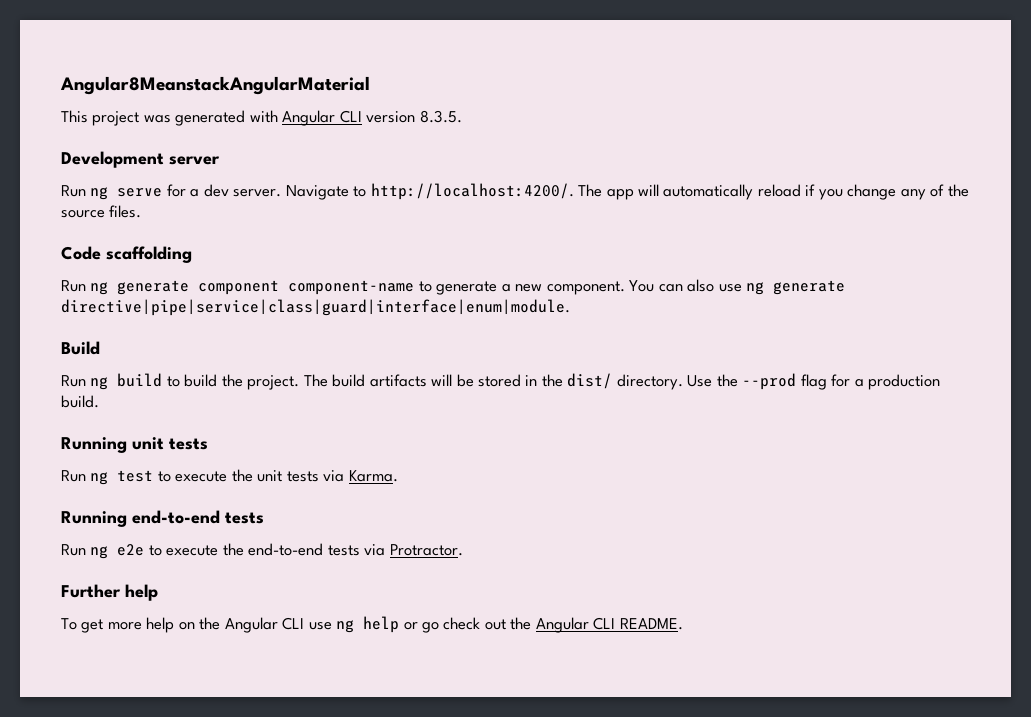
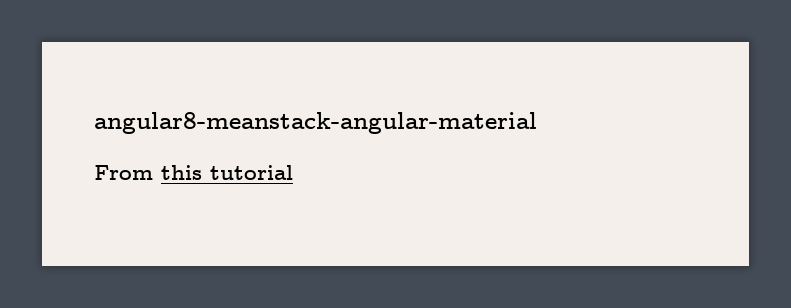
- Angular8MeanstackAngularMaterial
- This project was generated with Angular CLI version 8.3.5.
- Development server
- Run ng serve for a dev server. Navigate to http://localhost:4200/. The app will automatically reload if you change any of the source files.
- Code scaffolding
- Run ng generate component component-name to generate a new component. You can also use ng generate directive|pipe|service|class|guard|interface|enum|module.
- Build
- Run ng build to build the project. The build artifacts will be stored in the dist/ directory. Use the --prod flag for a production build.
- Running unit tests
- Run ng test to execute the unit tests via Karma.
- Running end-to-end tests
- Run ng e2e to execute the end-to-end tests via Protractor.
- Further help
- To get more help on the Angular CLI use ng help or go check out the Angular CLI README.
+ angular8-meanstack-angular-material
+ From this tutorial

